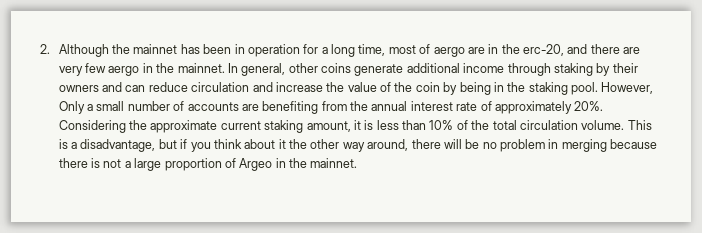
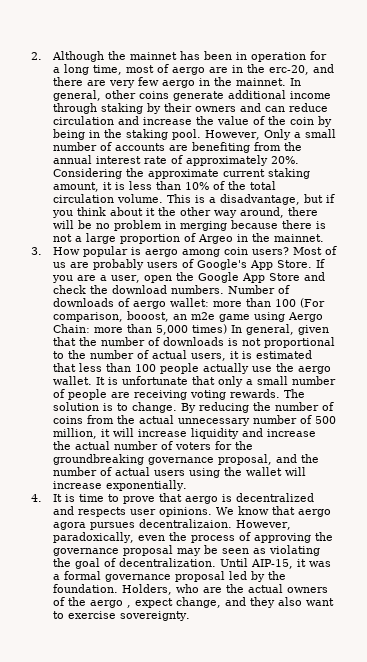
+ 3. How popular is aergo among coin users? Most of us are probably users of Google's App Store. If you are a user, open the Google App Store and check the download numbers. Number of downloads of aergo wallet: more than 100 (For comparison, booost, an m2e game using Aergo Chain: more than 5,000 times) In general, given that the number of downloads is not proportional to the number of actual users, it is estimated that less than 100 people actually use the aergo wallet. It is unfortunate that only a small number of people are receiving voting rewards. The solution is to change. By reducing the number of coins from the actual unnecessary number of 500 million, it will increase liquidity and increase the actual number of voters for the groundbreaking governance proposal, and the number of actual users using the wallet will increase exponentially.
+ 4. It is time to prove that aergo is decentralized and respects user opinions. We know that aergo agora pursues decentralizaion. However, paradoxically, even the process of approving the governance proposal may be seen as violating the goal of decentralization. Until AIP-15, it was a formal governance proposal led by the foundation. Holders, who are the actual owners of the aergo , expect change, and they also want to exercise sovereignty.

